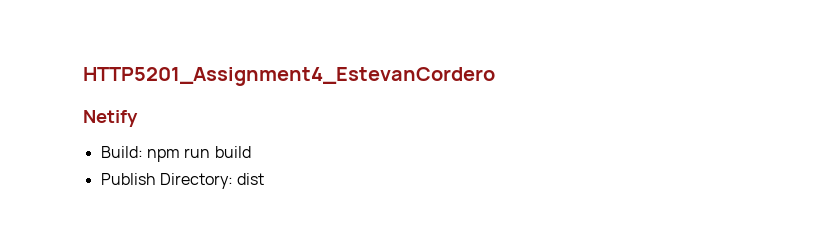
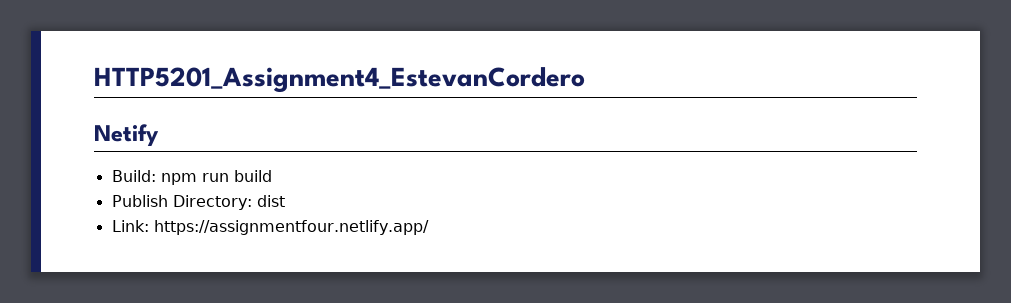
+ Link: https://assignmentfour.netlify.app/

